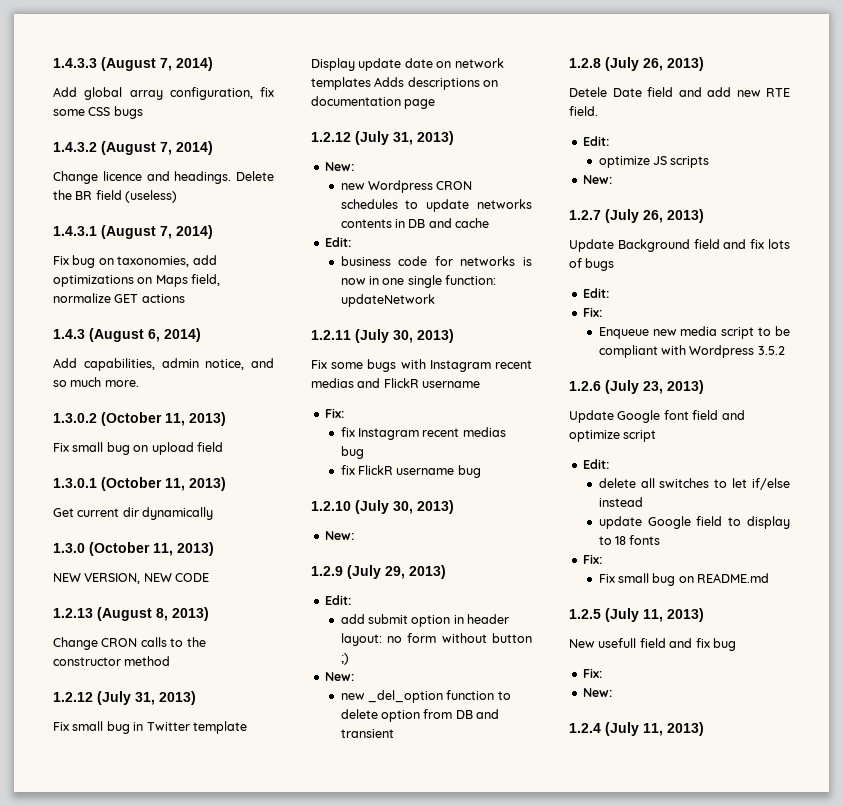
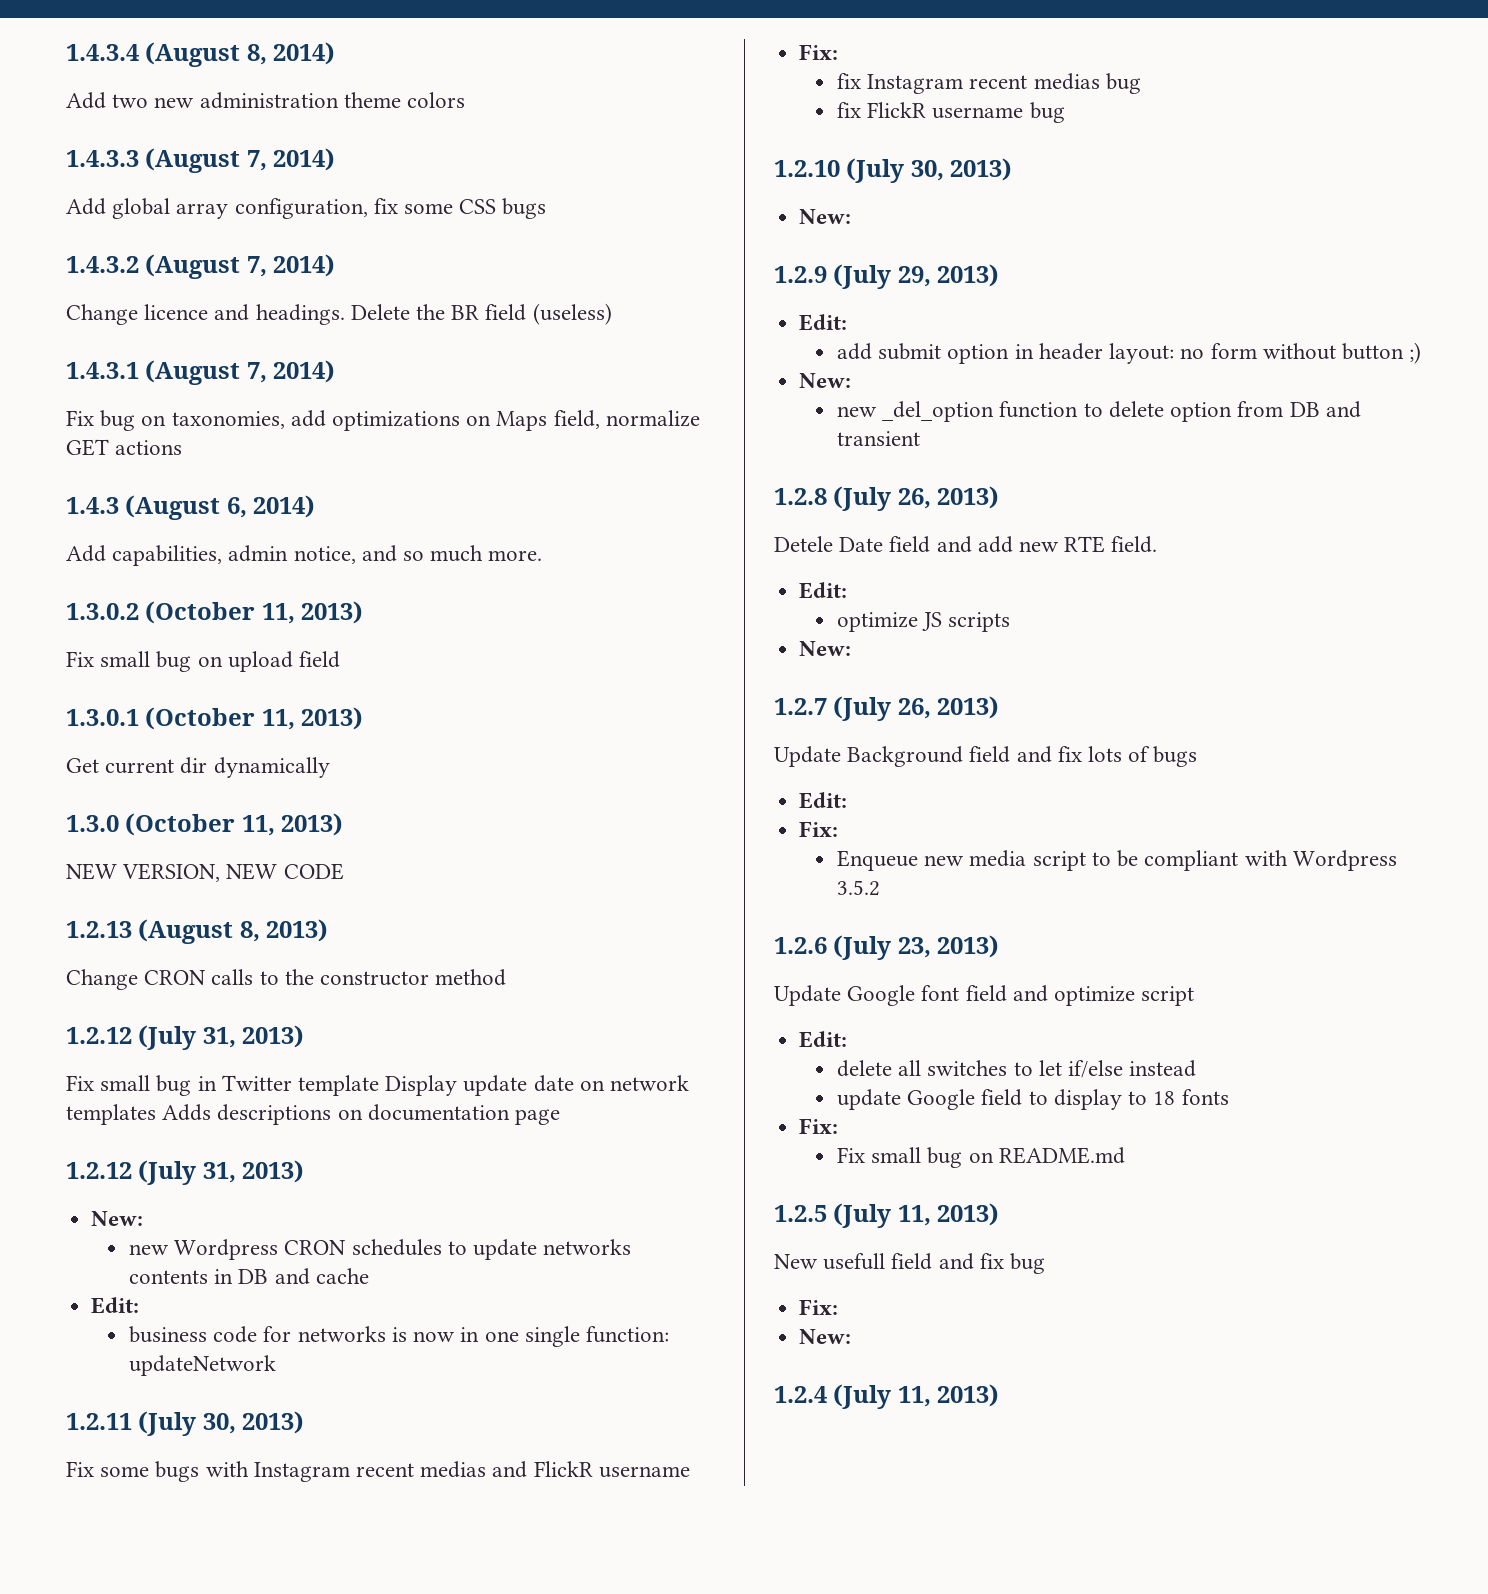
+ 1.4.3.4 (August 8, 2014)
+ Add two new administration theme colors

